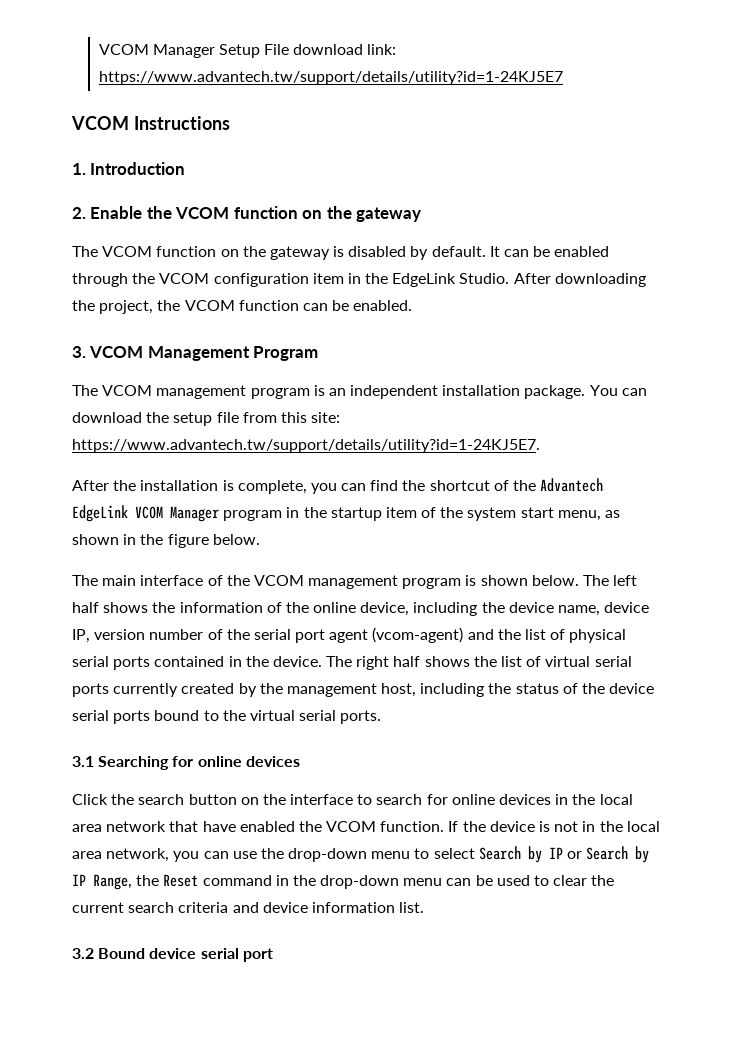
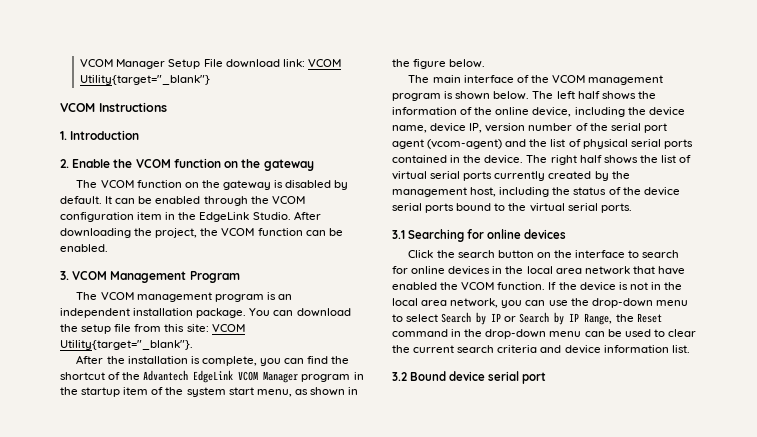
- VCOM Manager Setup File download link: https://www.advantech.tw/support/details/utility?id=1-24KJ5E7
+ VCOM Manager Setup File download link: VCOM Utility{target="_blank"}
- You can download the setup file from this site: https://www.advantech.tw/support/details/utility?id=1-24KJ5E7.
+ You can download the setup file from this site: VCOM Utility{target="_blank"}.

